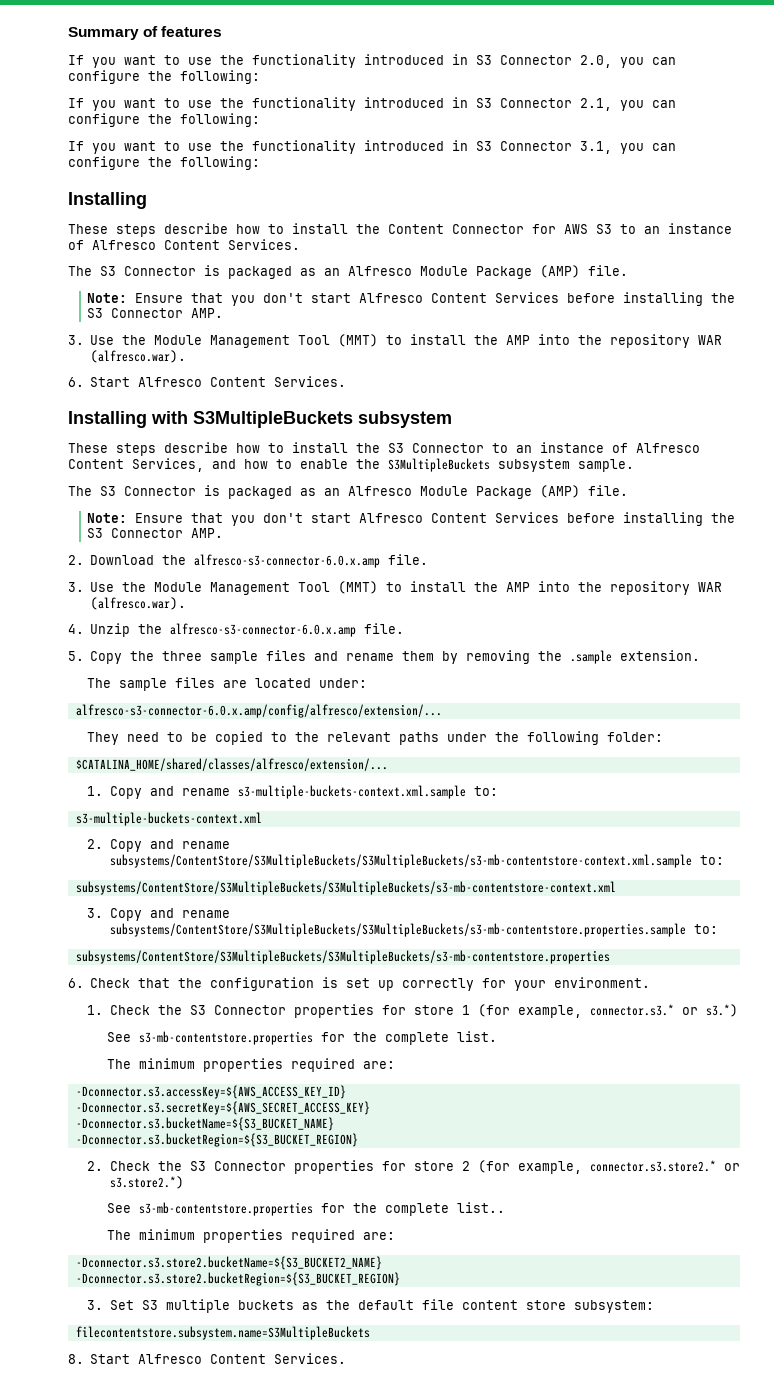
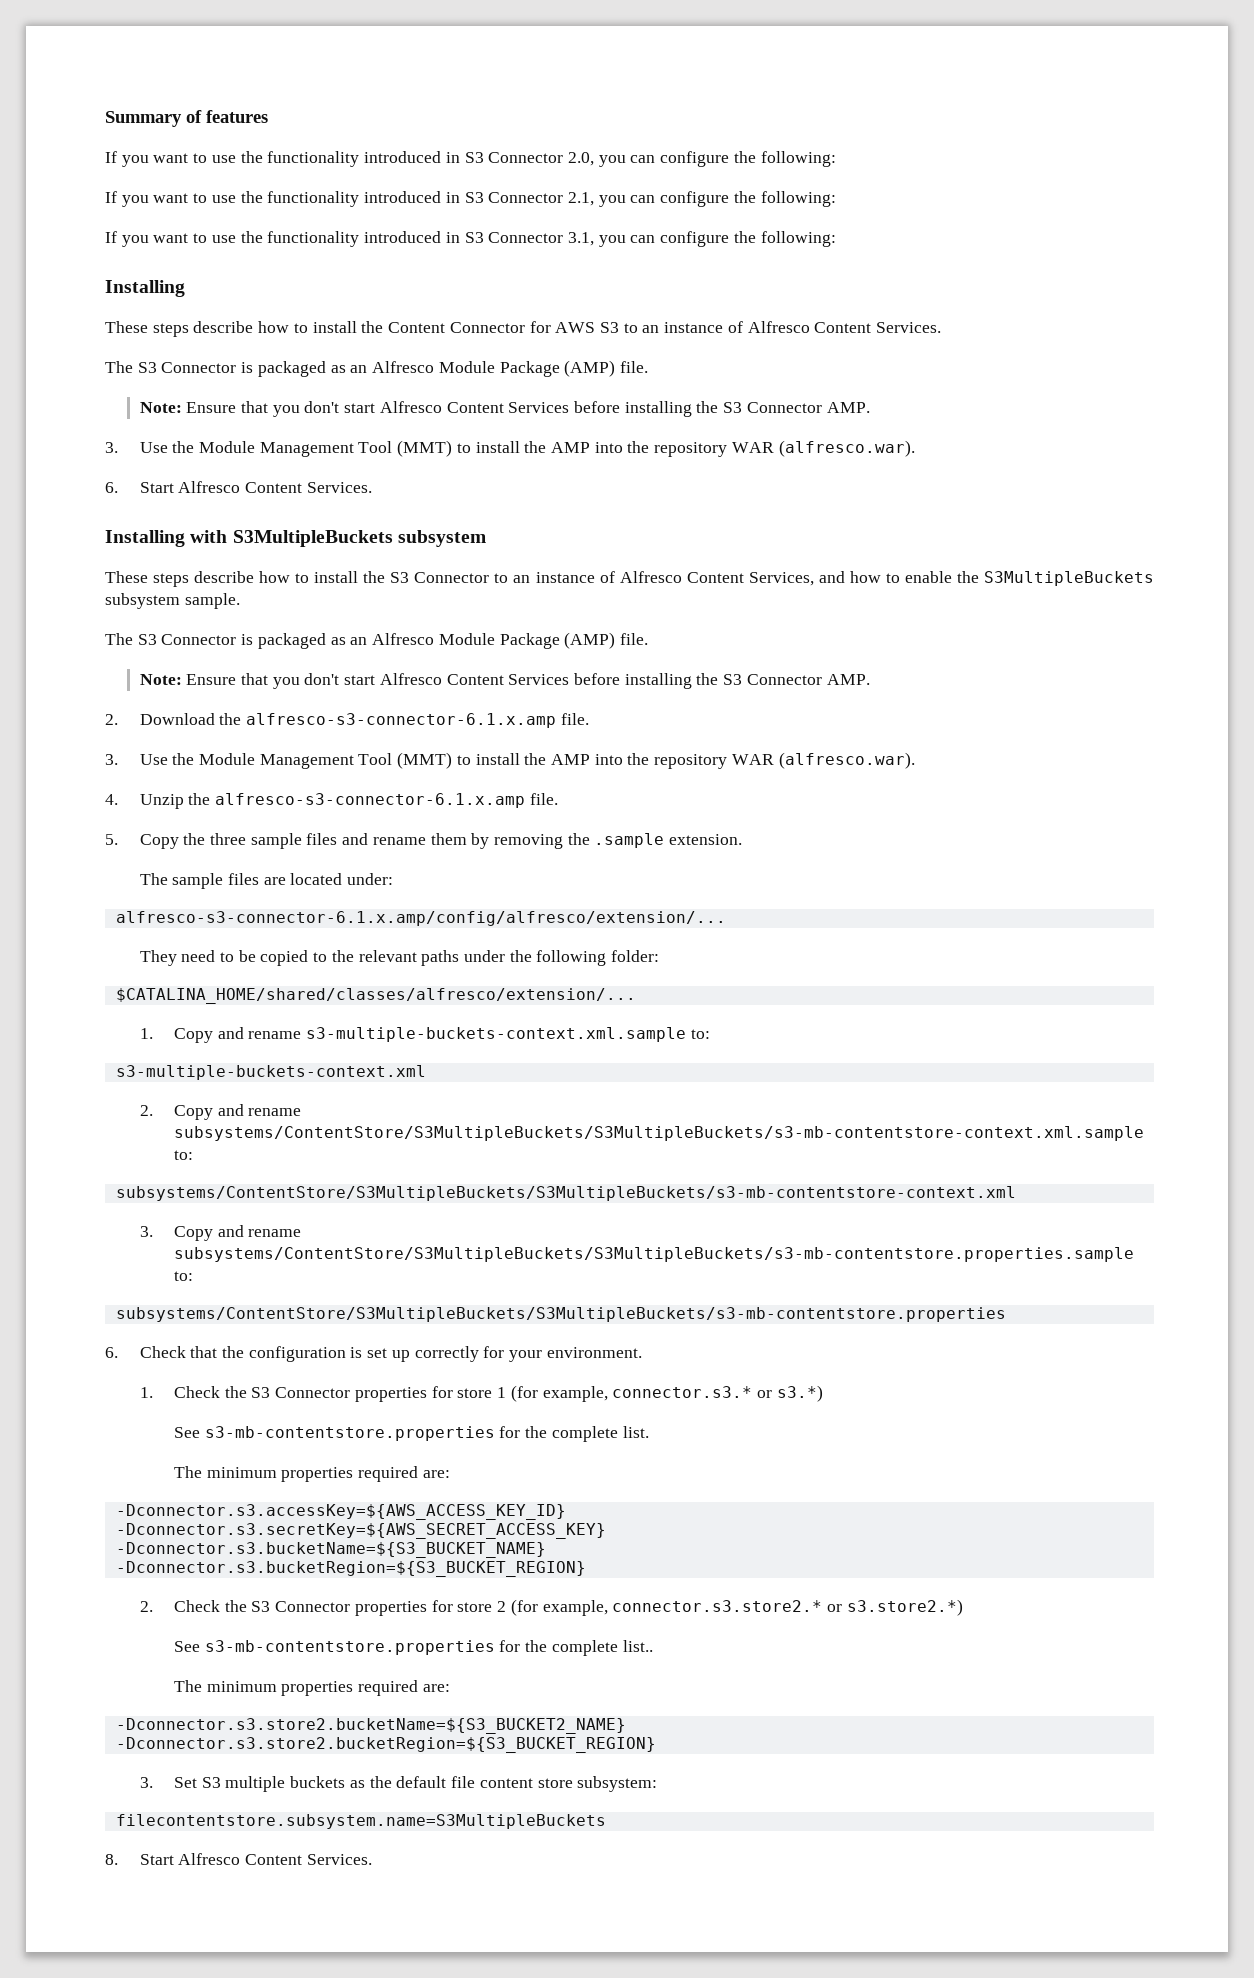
- 2. Download the alfresco-s3-connector-6.0.x.amp file.
+ 2. Download the alfresco-s3-connector-6.1.x.amp file.
- 4. Unzip the alfresco-s3-connector-6.0.x.amp file.
+ 4. Unzip the alfresco-s3-connector-6.1.x.amp file.
- alfresco-s3-connector-6.0.x.amp/config/alfresco/extension/...
+ alfresco-s3-connector-6.1.x.amp/config/alfresco/extension/...

